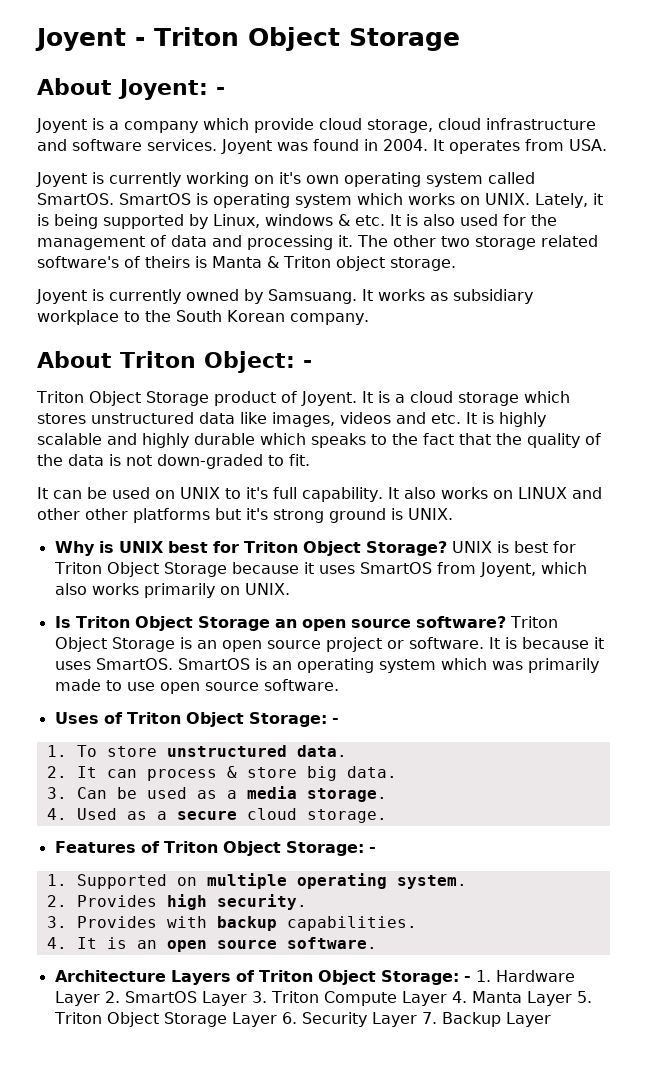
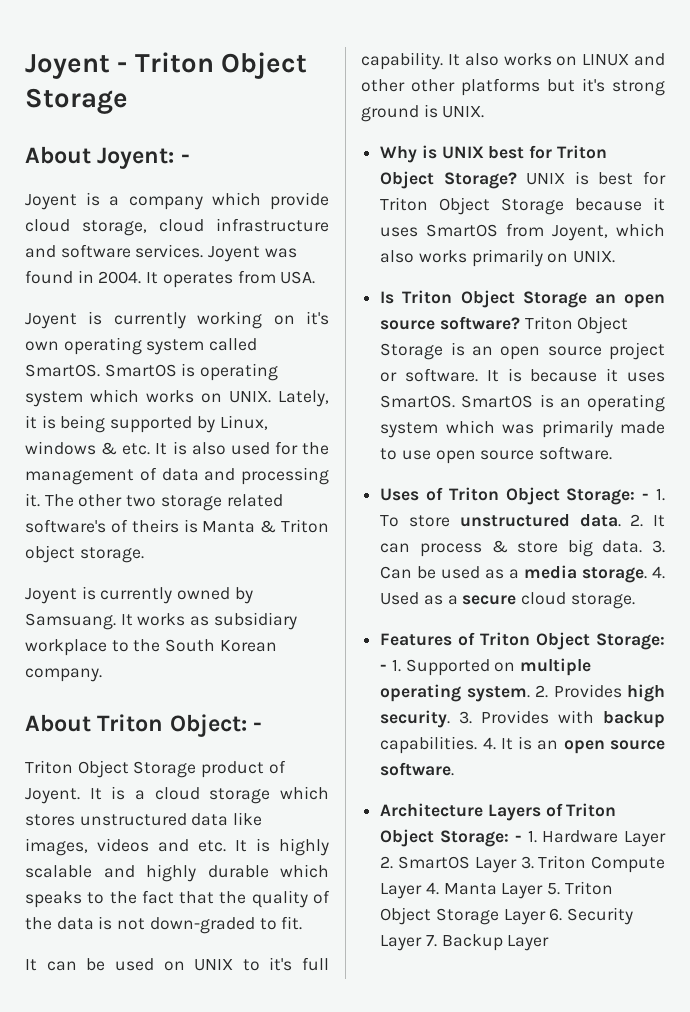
- Uses of Triton Object Storage: -
- 1. To store unstructured data.
- 2. It can process & store big data.
- 3. Can be used as a media storage.
- 4. Used as a secure cloud storage.
+ Uses of Triton Object Storage: - 1. To store unstructured data. 2. It can process & store big data. 3. Can be used as a media storage. 4. Used as a secure cloud storage.
- Features of Triton Object Storage: -
- 1. Supported on multiple operating system.
- 2. Provides high security.
- 3. Provides with backup capabilities.
- 4. It is an open source software.
+ Features of Triton Object Storage: - 1. Supported on multiple operating system. 2. Provides high security. 3. Provides with backup capabilities. 4. It is an open source software.

